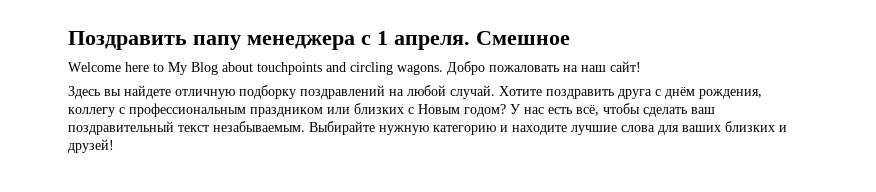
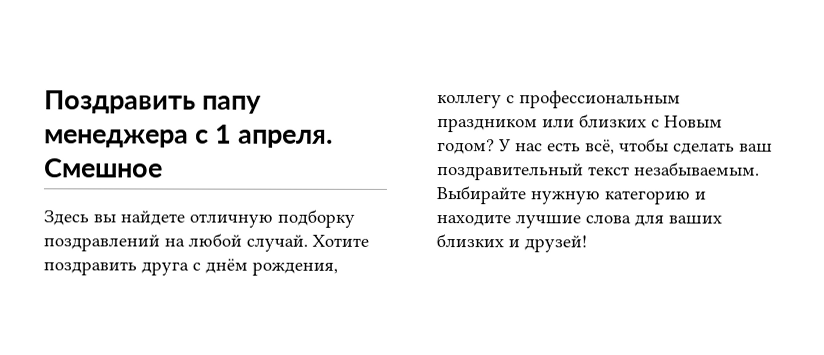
- Welcome here to My Blog about touchpoints and circling wagons. Добро пожаловать на наш сайт!

